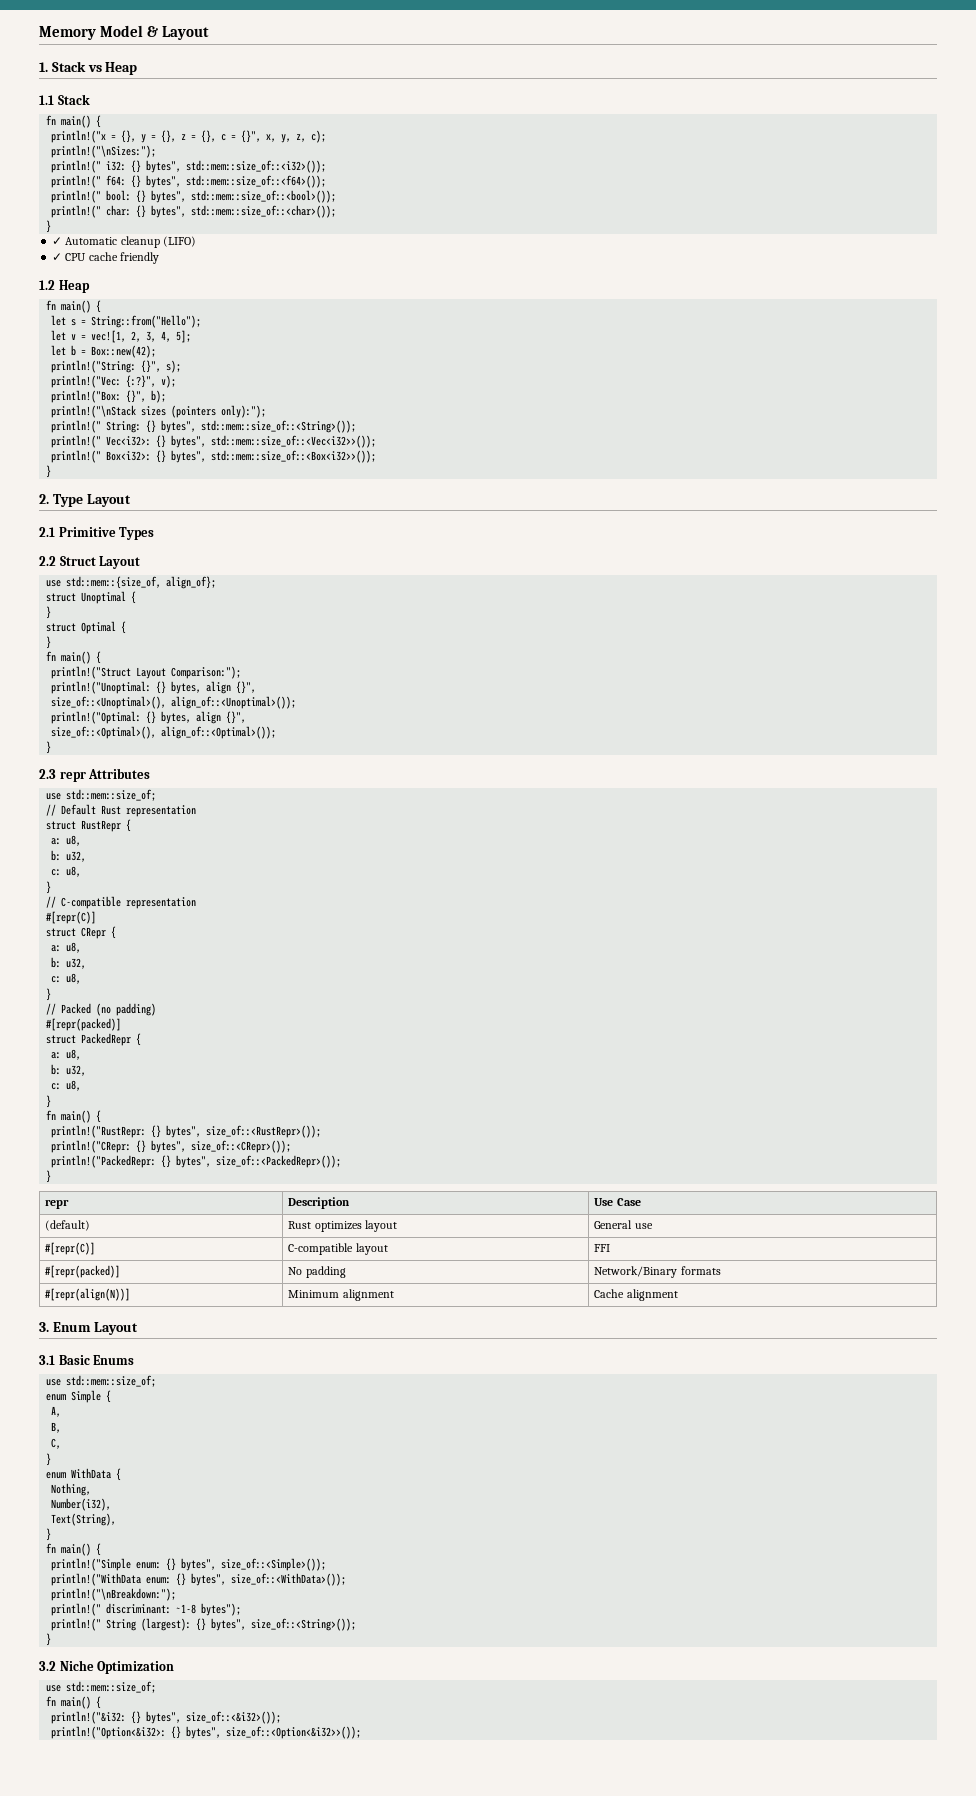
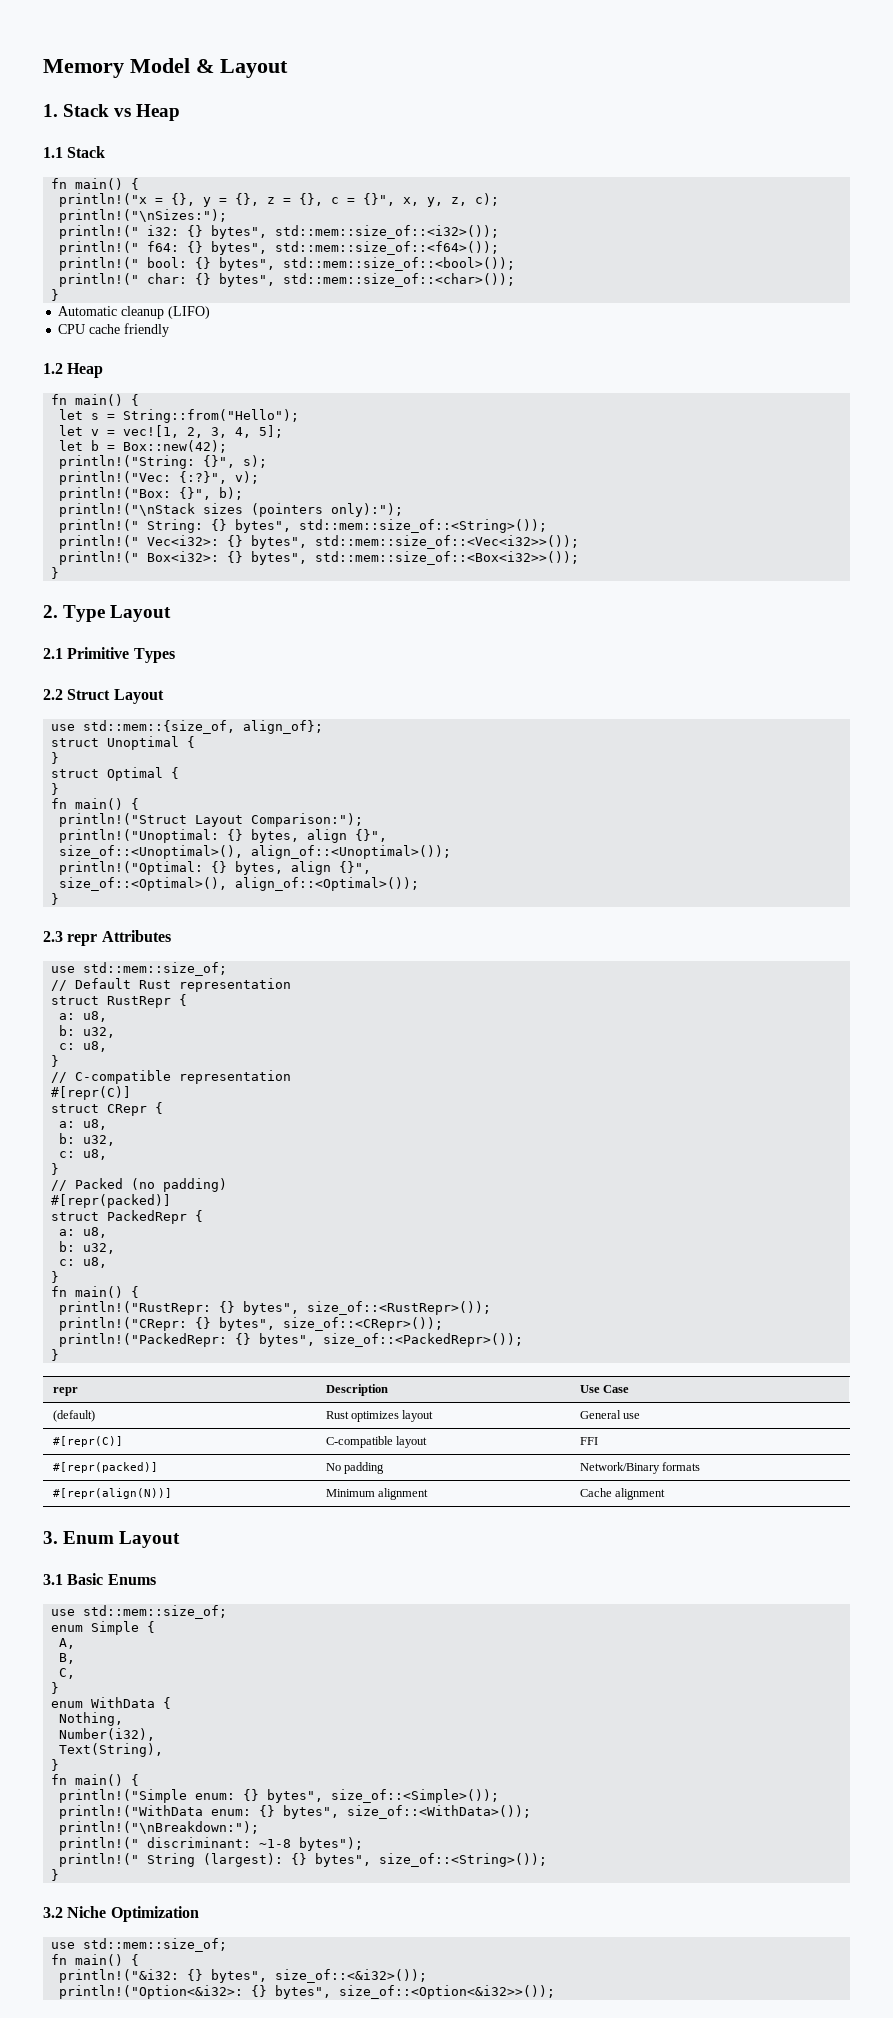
- ✓ Automatic cleanup (LIFO)
+ Automatic cleanup (LIFO)
- ✓ CPU cache friendly
+ CPU cache friendly

